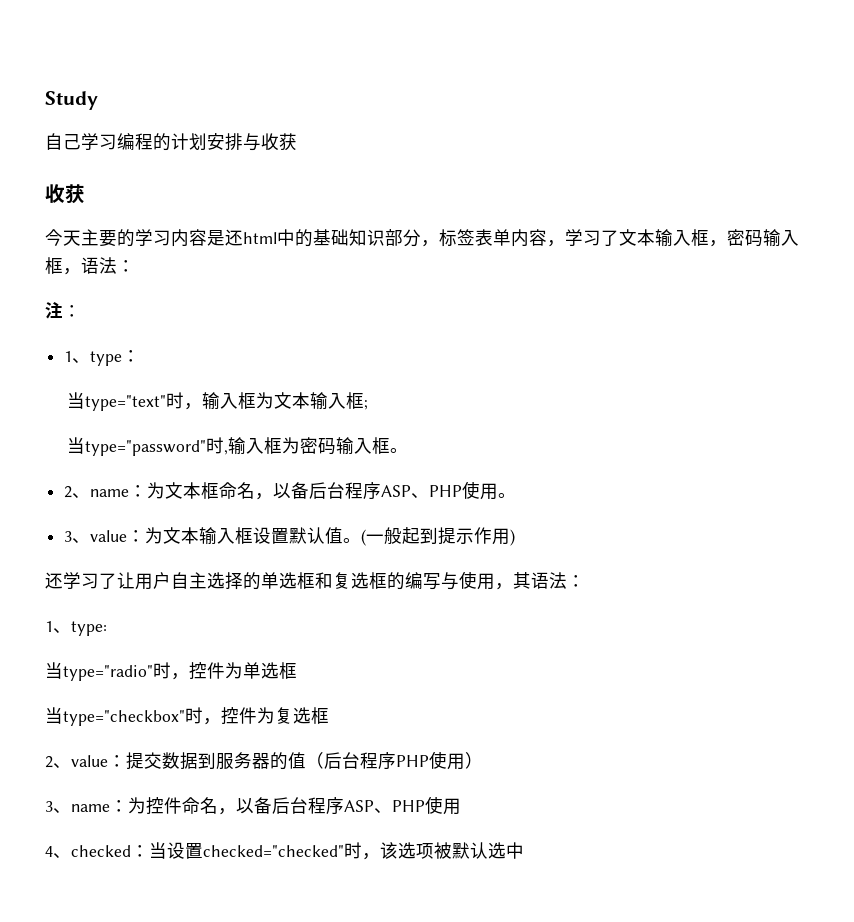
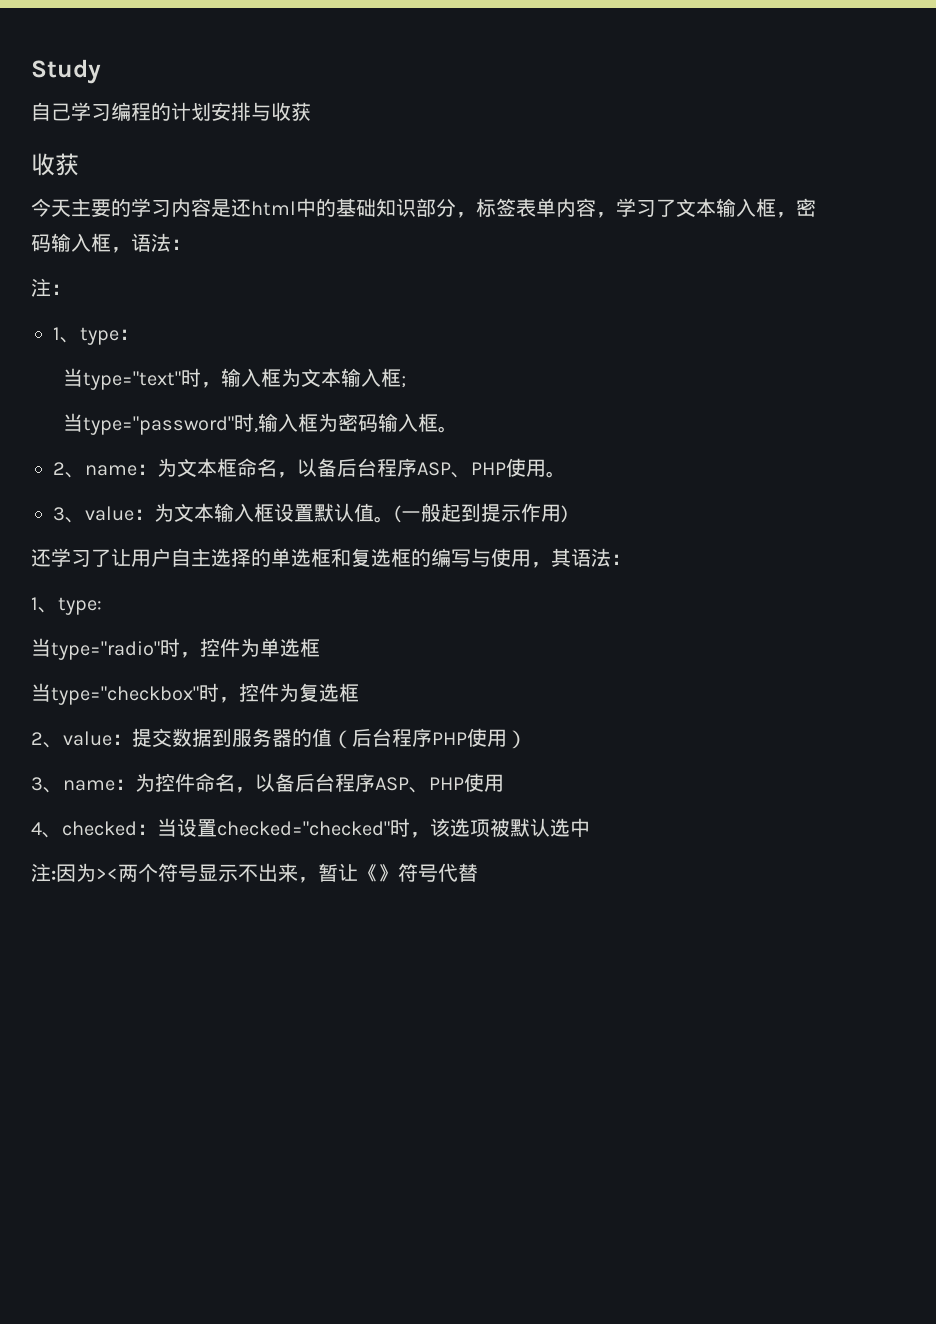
+ 注:因为><两个符号显示不出来，暂让《》符号代替

